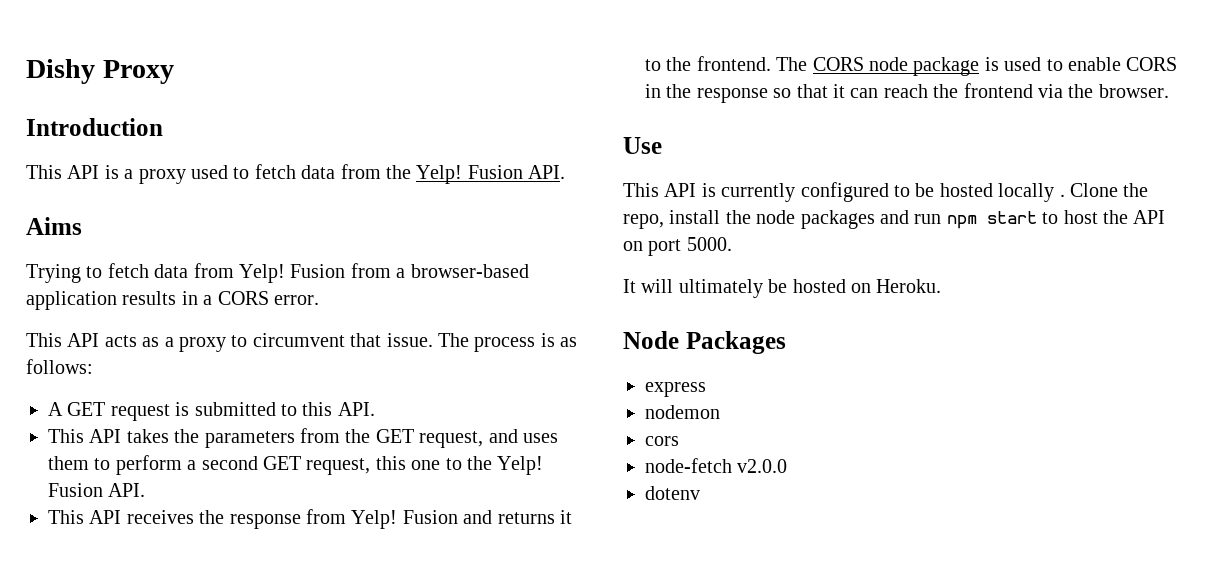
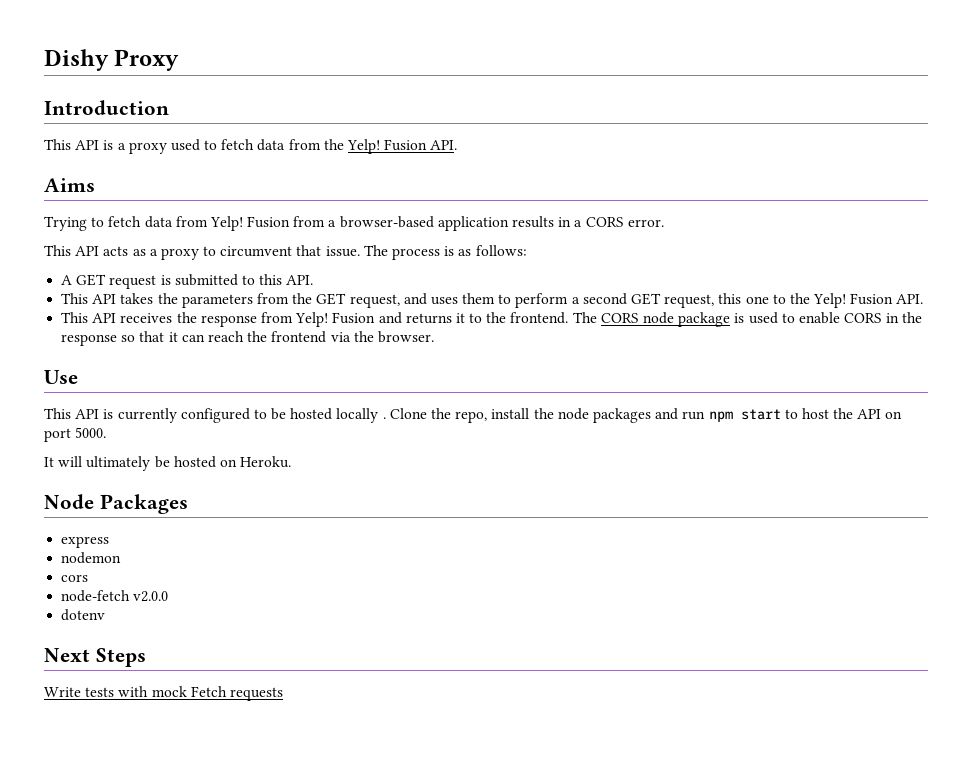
+ Next Steps
+ Write tests with mock Fetch requests

